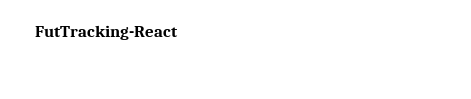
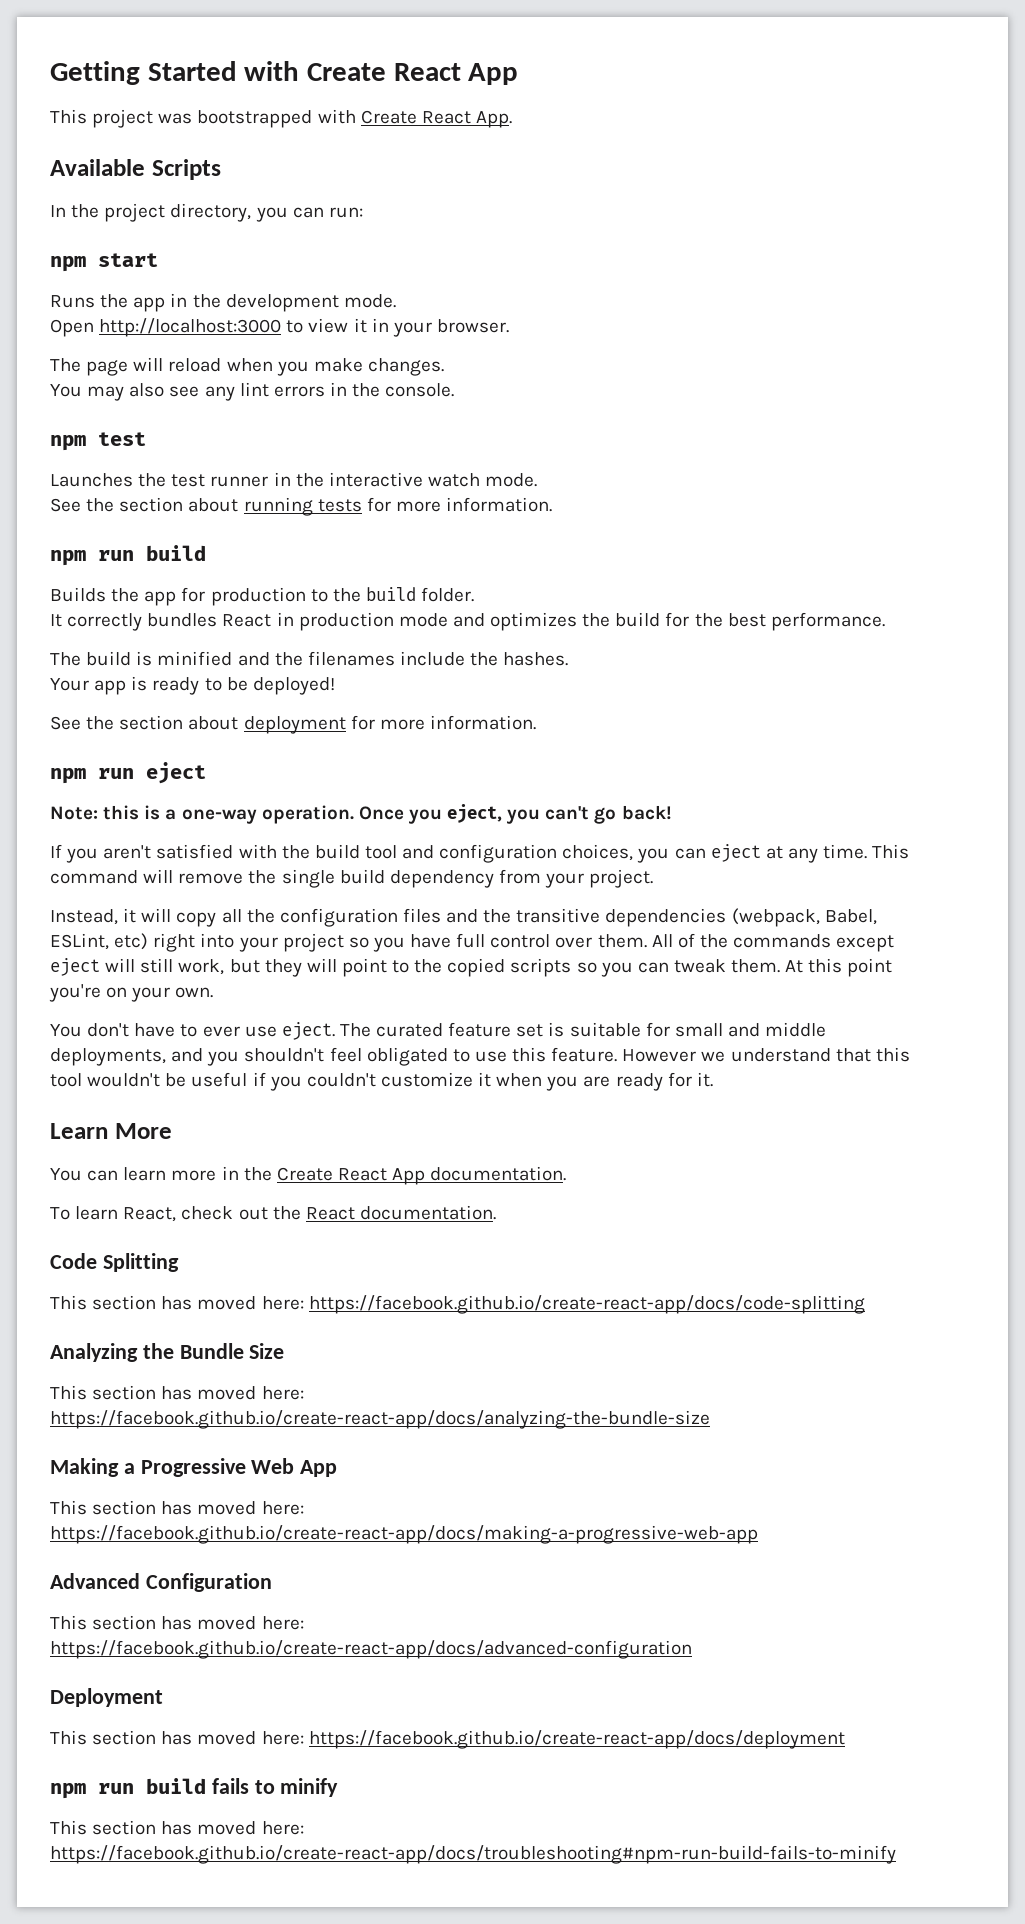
- FutTracking-React
+ Getting Started with Create React App
+ This project was bootstrapped with Create React App.
+ Available Scripts
+ In the project directory, you can run:
+ npm start
+ Runs the app in the development mode.
+ Open http://localhost:3000 to view it in your browser.
+ The page will reload when you make changes.
+ You may also see any lint errors in the console.
+ npm test
+ Launches the test runner in the interactive watch mode.
+ See the section about running tests for more information.
+ npm run build
+ Builds the app for production to the build folder.
+ It correctly bundles React in production mode and optimizes the build for the best performance.
+ The build is minified and the filenames include the hashes.
+ Your app is ready to be deployed!
+ See the section about deployment for more information.
+ npm run eject
+ Note: this is a one-way operation. Once you eject, you can't go back!
+ If you aren't satisfied with the build tool and configuration choices, you can eject at any time. This command will remove the single build dependency from your project.
+ Instead, it will copy all the configuration files and the transitive dependencies (webpack, Babel, ESLint, etc) right into your project so you have full control over them. All of the commands except eject will still work, but they will point to the copied scripts so you can tweak them. At this point you're on your own.
+ You don't have to ever use eject. The curated feature set is suitable for small and middle deployments, and you shouldn't feel obligated to use this feature. However we understand that this tool wouldn't be useful if you couldn't customize it when you are ready for it.
+ Learn More
+ You can learn more in the Create React App documentation.
+ To learn React, check out the React documentation.
+ Code Splitting
+ This section has moved here: https://facebook.github.io/create-react-app/docs/code-splitting
+ Analyzing the Bundle Size
+ This section has moved here: https://facebook.github.io/create-react-app/docs/analyzing-the-bundle-size
+ Making a Progressive Web App
+ This section has moved here: https://facebook.github.io/create-react-app/docs/making-a-progressive-web-app
+ Advanced Configuration
+ This section has moved here: https://facebook.github.io/create-react-app/docs/advanced-configuration
+ Deployment
+ This section has moved here: https://facebook.github.io/create-react-app/docs/deployment
+ npm run build fails to minify
+ This section has moved here: https://facebook.github.io/create-react-app/docs/troubleshooting#npm-run-build-fails-to-minify

